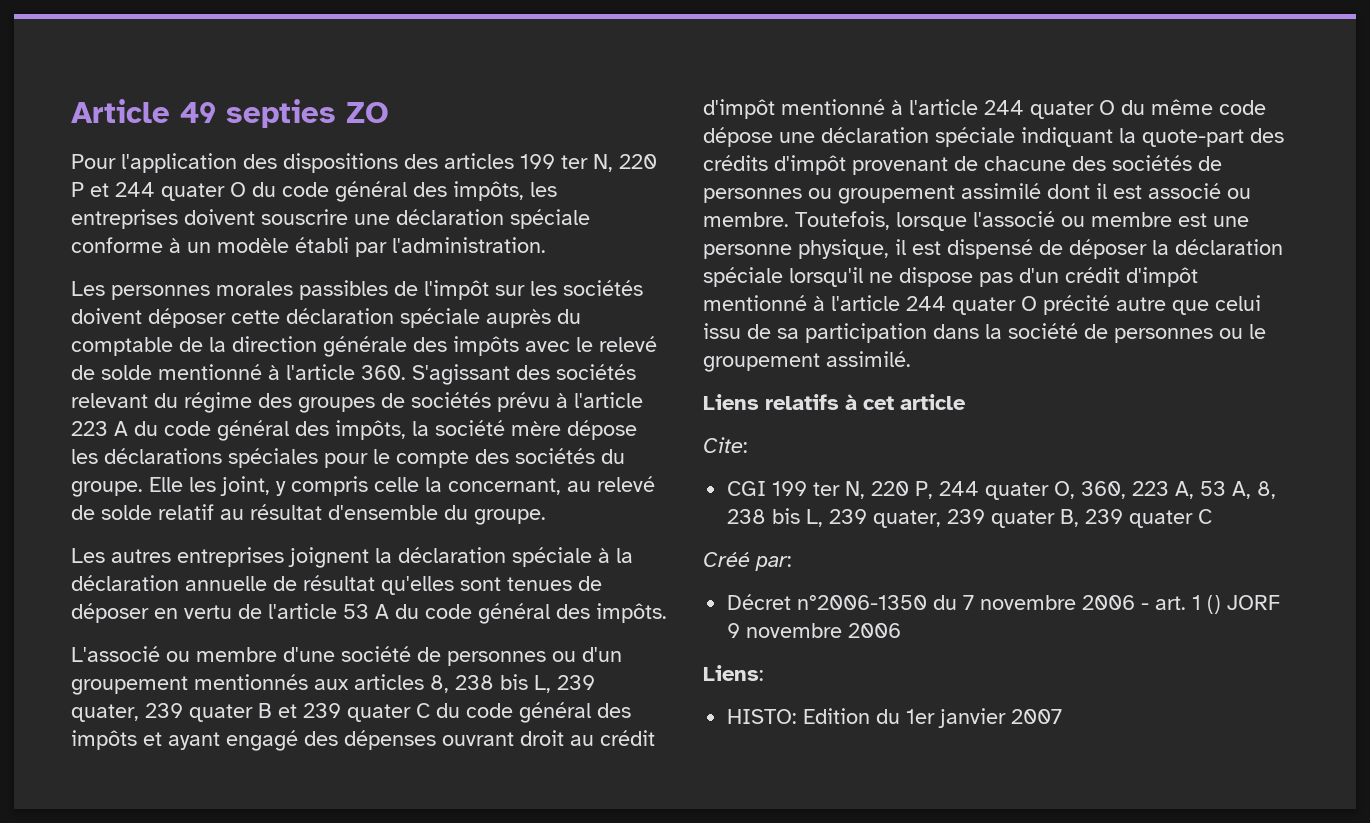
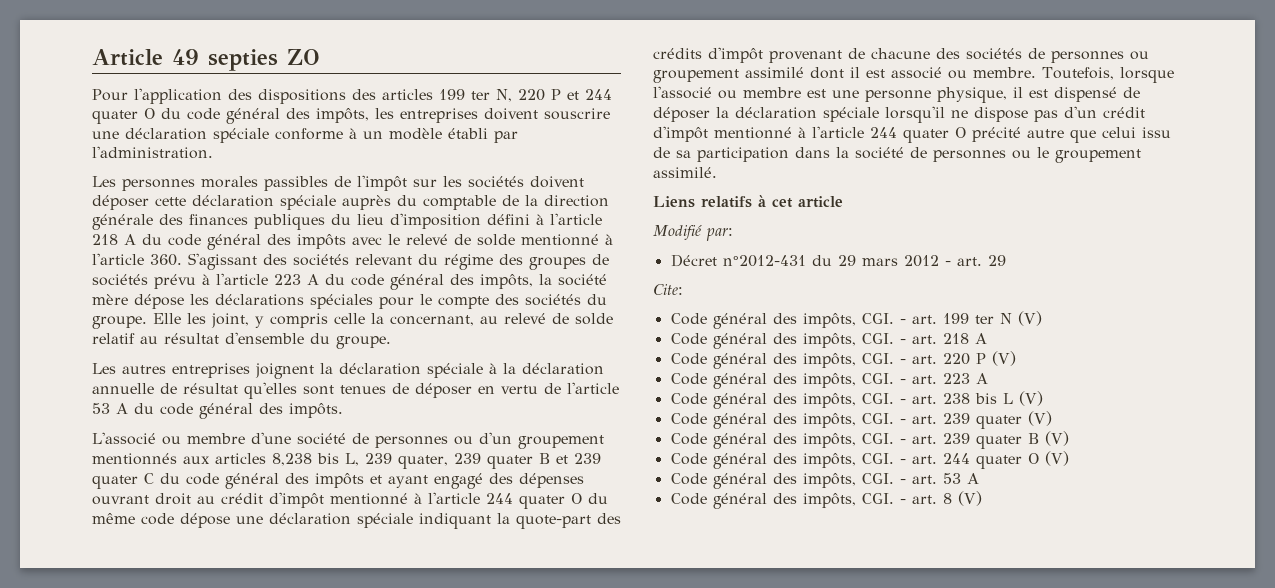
- Les personnes morales passibles de l'impôt sur les sociétés doivent déposer cette déclaration spéciale auprès du comptable de la direction générale des impôts avec le relevé de solde mentionné à l'article 360. S'agissant des sociétés relevant du régime des groupes de sociétés prévu à l'article 223 A du code général des impôts, la société mère dépose les déclarations spéciales pour le compte des sociétés du groupe.
+ Les personnes morales passibles de l'impôt sur les sociétés doivent déposer cette déclaration spéciale auprès du comptable de la direction générale des finances publiques du lieu d'imposition défini à l'article 218 A du code général des impôts avec le relevé de solde mentionné à l'article 360. S'agissant des sociétés relevant du régime des groupes de sociétés prévu à l'article 223 A du code général des impôts, la société mère dépose les déclarations spéciales pour le compte des sociétés du groupe.
- L'associé ou membre d'une société de personnes ou d'un groupement mentionnés aux articles 8, 238 bis L, 239 quater, 239 quater B et 239 quater C du code général des impôts et ayant engagé des dépenses ouvrant droit au crédit d'impôt mentionné à l'article 244 quater O du même code dépose une déclaration spéciale indiquant la quote-part des crédits d'impôt provenant de chacune des sociétés de personnes ou groupement assimilé dont il est associé ou membre.
+ L'associé ou membre d'une société de personnes ou d'un groupement mentionnés aux articles 8,238 bis L, 239 quater, 239 quater B et 239 quater C du code général des impôts et ayant engagé des dépenses ouvrant droit au crédit d'impôt mentionné à l'article 244 quater O du même code dépose une déclaration spéciale indiquant la quote-part des crédits d'impôt provenant de chacune des sociétés de personnes ou groupement assimilé dont il est associé ou membre.
+ Modifié par:
+ Décret n°2012-431 du 29 mars 2012 - art. 29
  Cite:
- CGI 199 ter N, 220 P, 244 quater O, 360, 223 A, 53 A, 8, 238 bis L, 239 quater, 239 quater B, 239 quater C
- Créé par:
- Décret n°2006-1350 du 7 novembre 2006 - art. 1 () JORF 9 novembre 2006
- Liens:
- HISTO: Edition du 1er janvier 2007
+ Code général des impôts, CGI. - art. 199 ter N (V)
+ Code général des impôts, CGI. - art. 218 A
+ Code général des impôts, CGI. - art. 220 P (V)
+ Code général des impôts, CGI. - art. 223 A
+ Code général des impôts, CGI. - art. 238 bis L (V)
+ Code général des impôts, CGI. - art. 239 quater (V)
+ Code général des impôts, CGI. - art. 239 quater B (V)
+ Code général des impôts, CGI. - art. 244 quater O (V)
+ Code général des impôts, CGI. - art. 53 A
+ Code général des impôts, CGI. - art. 8 (V)

